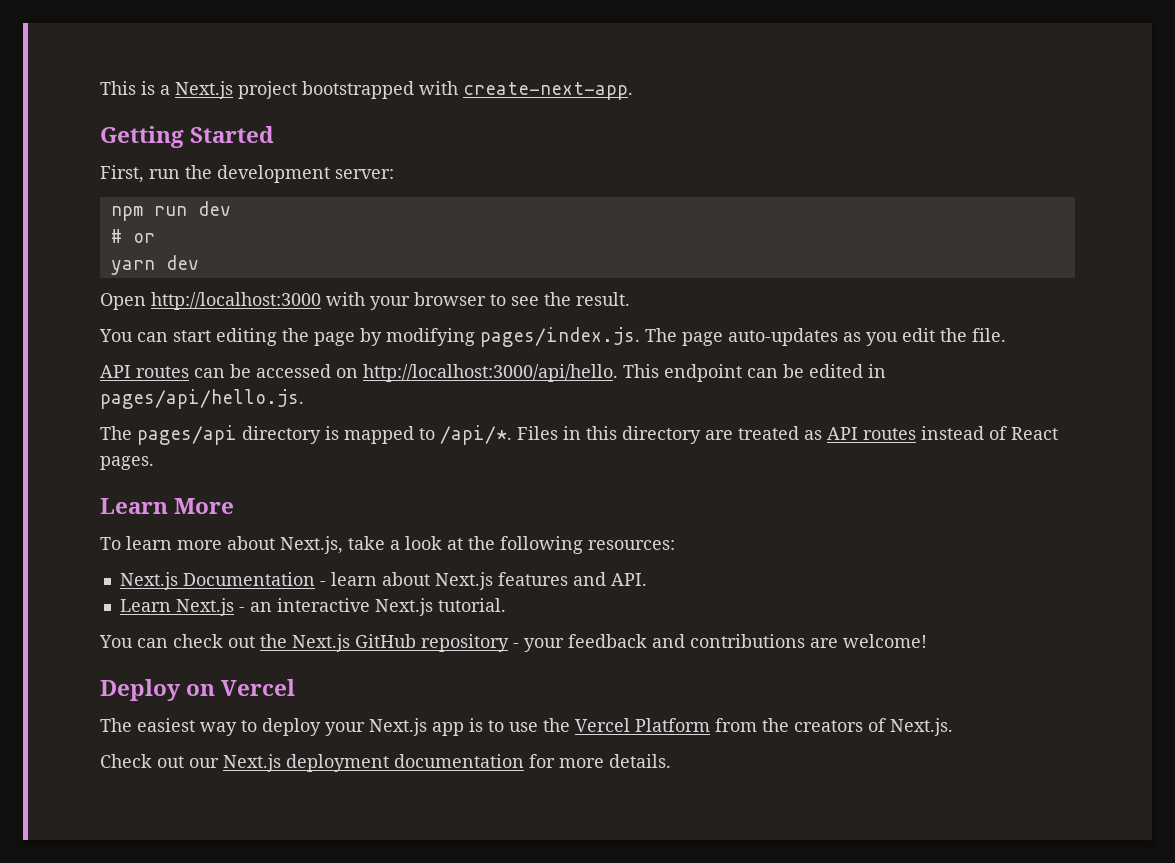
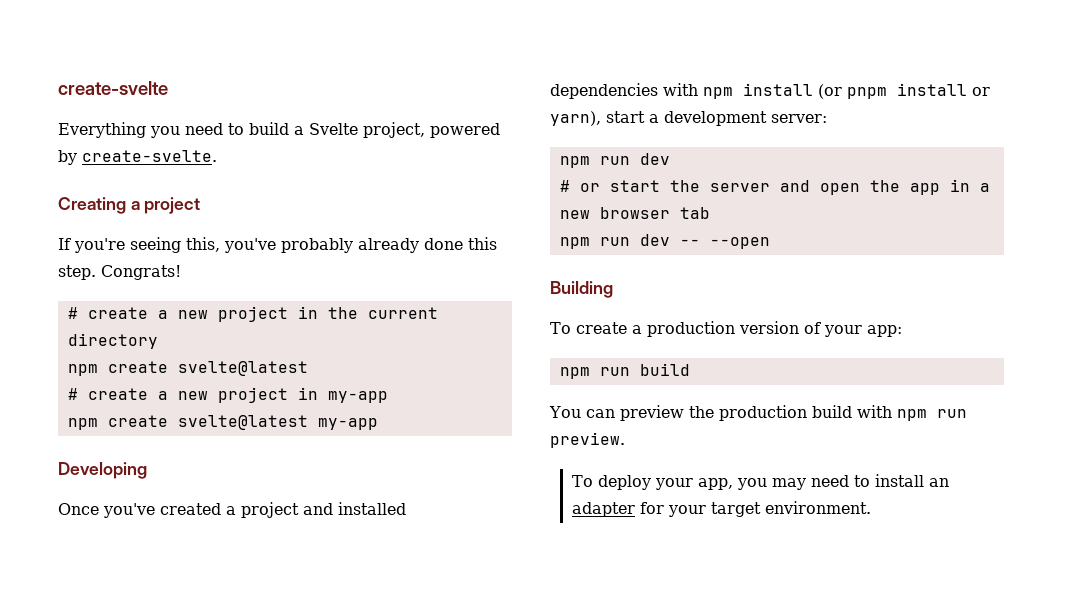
- This is a Next.js project bootstrapped with create-next-app.
- Getting Started
- First, run the development server:
+ create-svelte
+ Everything you need to build a Svelte project, powered by create-svelte.
+ Creating a project
+ If you're seeing this, you've probably already done this step. Congrats!
+ # create a new project in the current directory
+ npm create svelte@latest
+ # create a new project in my-app
+ npm create svelte@latest my-app
+ Developing
+ Once you've created a project and installed dependencies with npm install (or pnpm install or yarn), start a development server:
- # or
- yarn dev
- Open http://localhost:3000 with your browser to see the result.
- You can start editing the page by modifying pages/index.js. The page auto-updates as you edit the file.
- API routes can be accessed on http://localhost:3000/api/hello. This endpoint can be edited in pages/api/hello.js.
- The pages/api directory is mapped to /api/*. Files in this directory are treated as API routes instead of React pages.
- Learn More
- To learn more about Next.js, take a look at the following resources:
- Next.js Documentation - learn about Next.js features and API.
- Learn Next.js - an interactive Next.js tutorial.
- You can check out the Next.js GitHub repository - your feedback and contributions are welcome!
- Deploy on Vercel
- The easiest way to deploy your Next.js app is to use the Vercel Platform from the creators of Next.js.
- Check out our Next.js deployment documentation for more details.
+ # or start the server and open the app in a new browser tab
+ npm run dev -- --open
+ Building
+ To create a production version of your app:
+ npm run build
+ You can preview the production build with npm run preview.
+ To deploy your app, you may need to install an adapter for your target environment.

